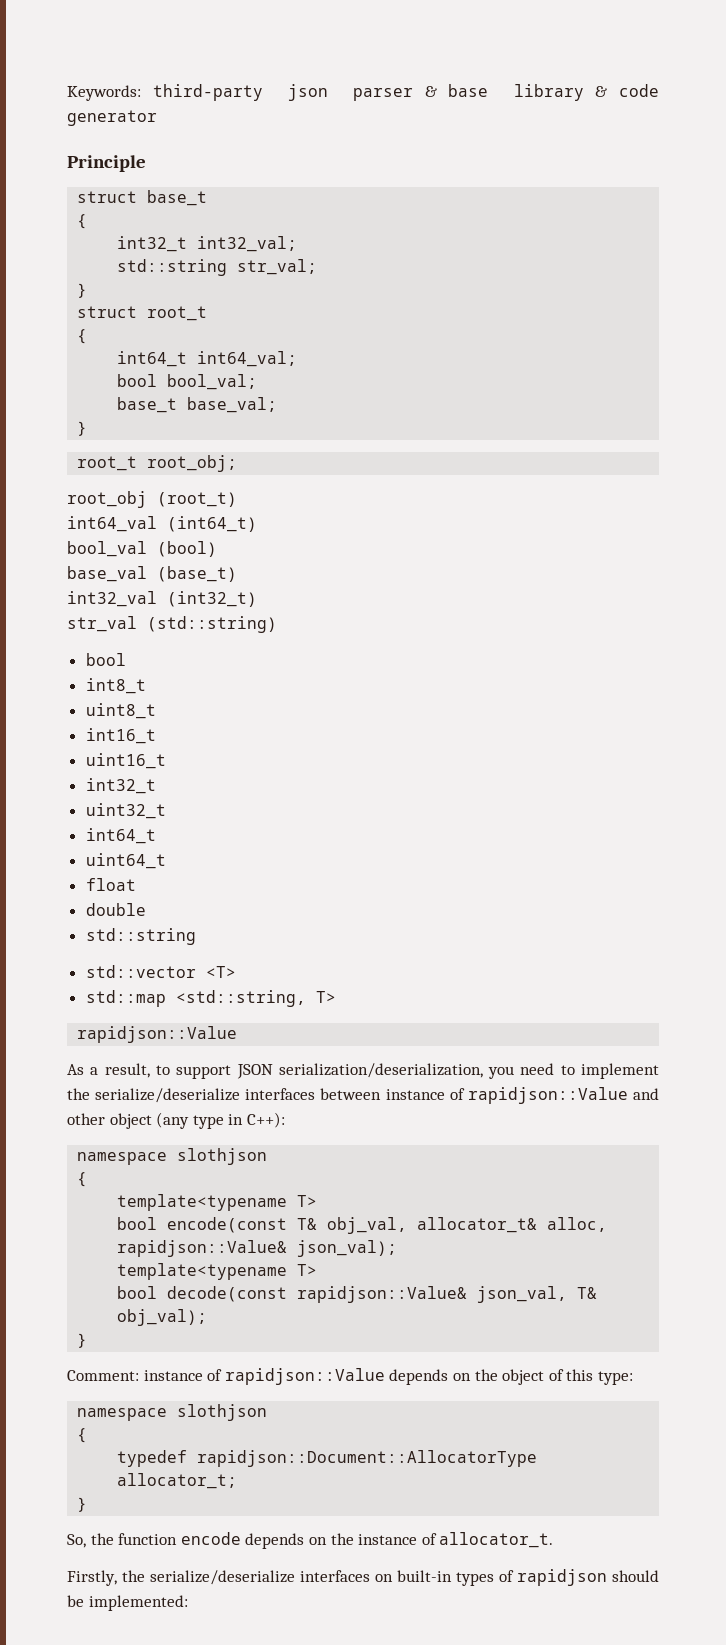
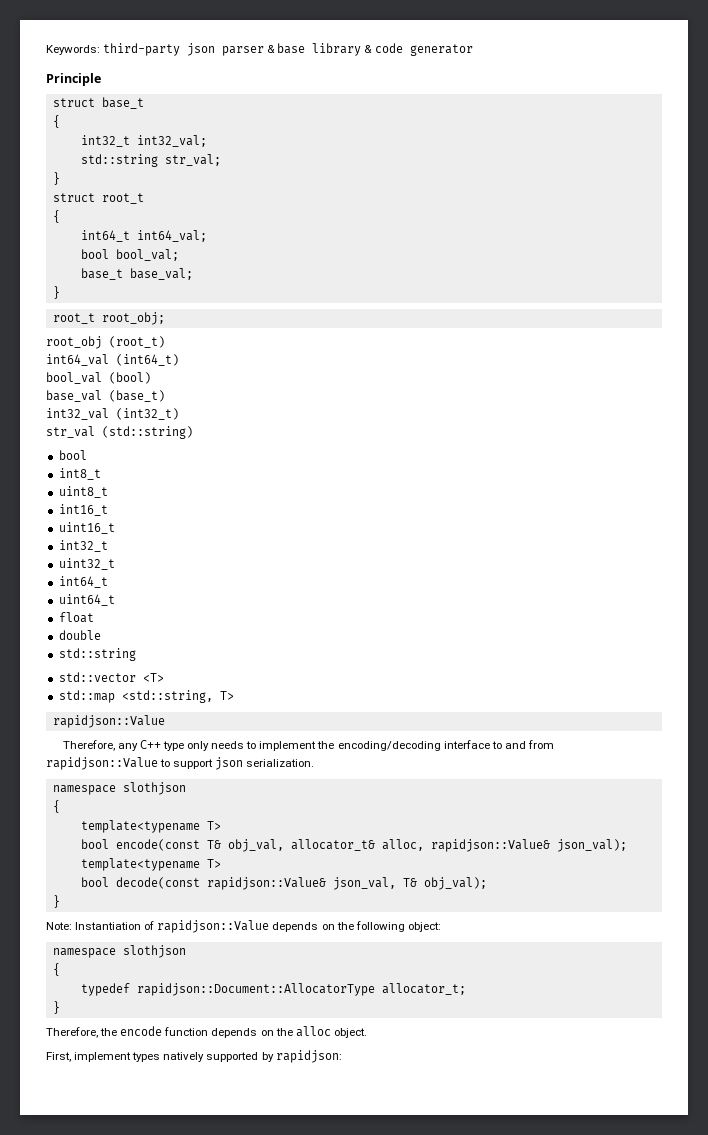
- As a result, to support JSON serialization/deserialization, you need to implement the serialize/deserialize interfaces between instance of rapidjson::Value and other object (any type in C++):
+ Therefore, any C++ type only needs to implement the encoding/decoding interface to and from rapidjson::Value to support json serialization.
- Comment: instance of rapidjson::Value depends on the object of this type:
+ Note: Instantiation of rapidjson::Value depends on the following object:
- So, the function encode depends on the instance of allocator_t.
- Firstly, the serialize/deserialize interfaces on built-in types of rapidjson should be implemented:
+ Therefore, the encode function depends on the alloc object.
+ First, implement types natively supported by rapidjson:

